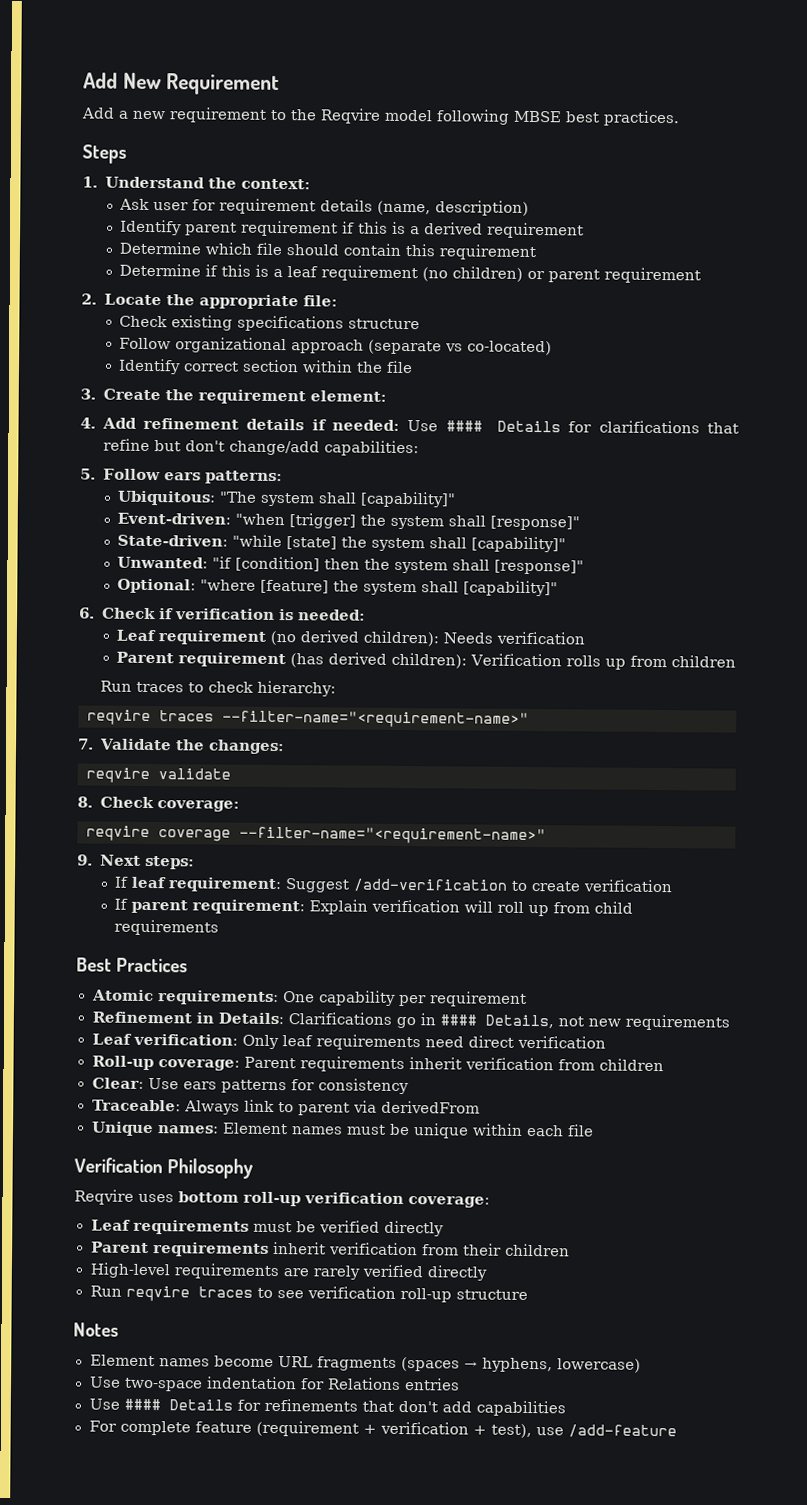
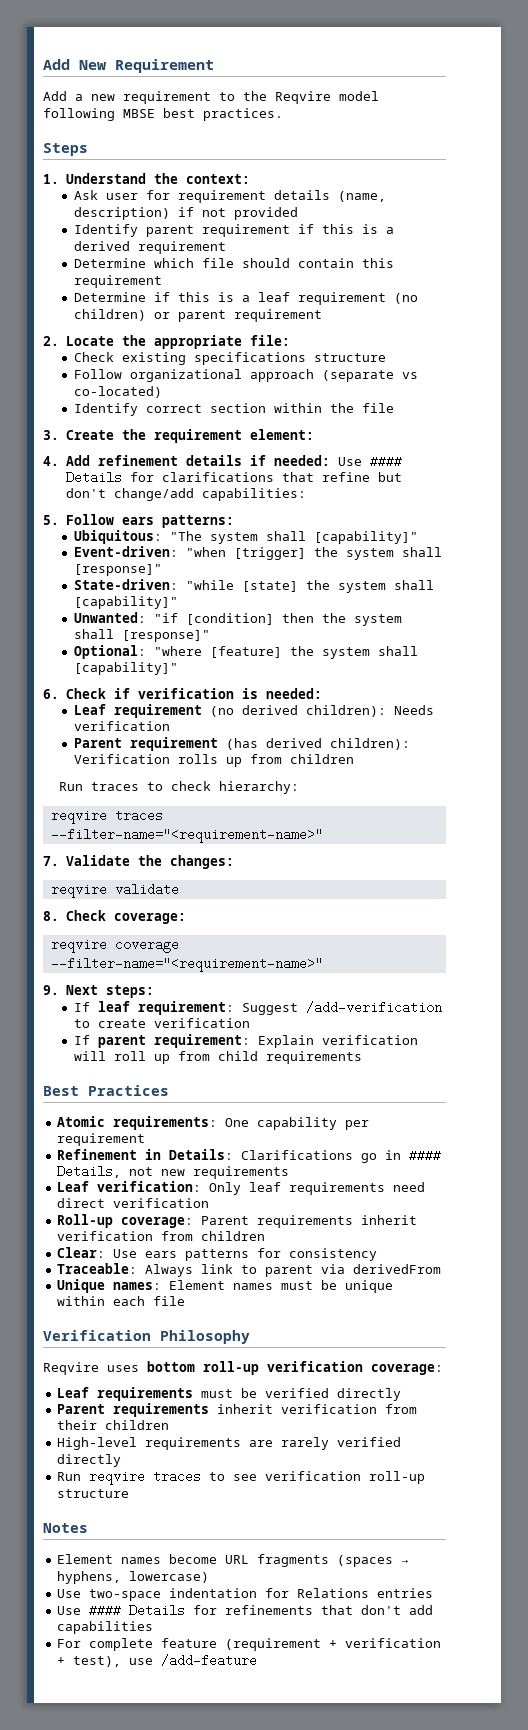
- Ask user for requirement details (name, description)
+ Ask user for requirement details (name, description) if not provided

